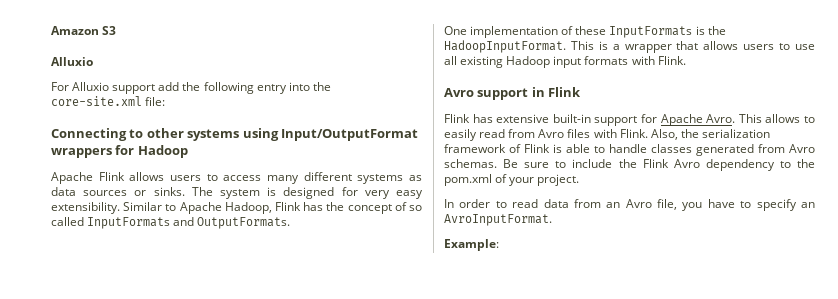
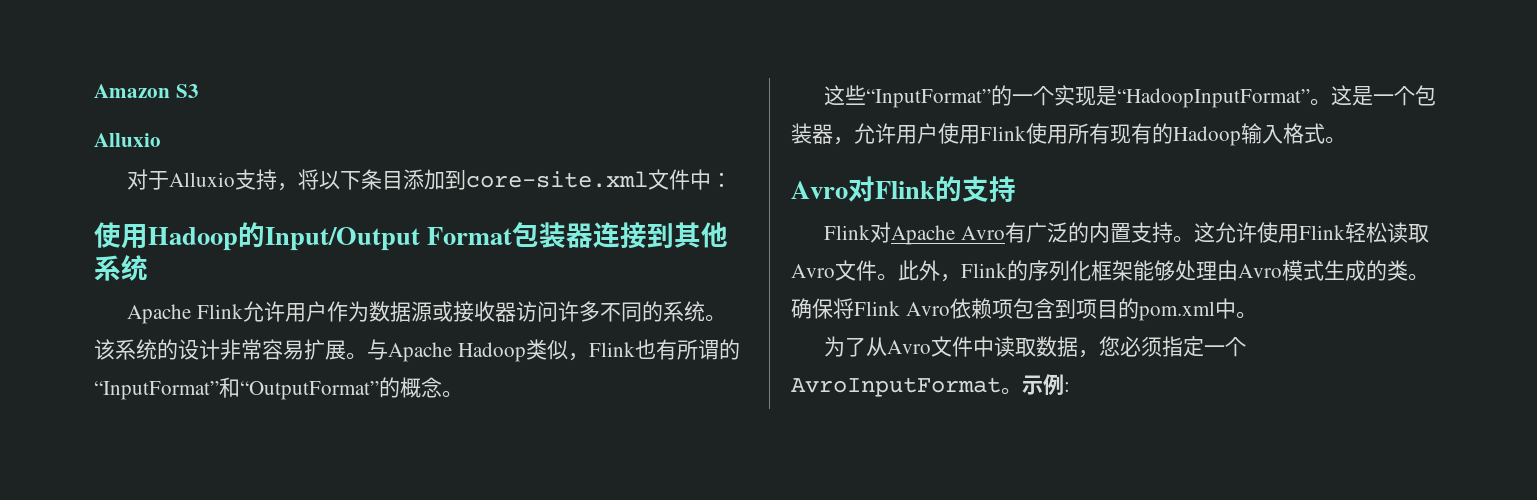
- For Alluxio support add the following entry into the core-site.xml file:
- Connecting to other systems using Input/OutputFormat wrappers for Hadoop
- Apache Flink allows users to access many different systems as data sources or sinks. The system is designed for very easy extensibility. Similar to Apache Hadoop, Flink has the concept of so called InputFormats and OutputFormats.
- One implementation of these InputFormats is the HadoopInputFormat. This is a wrapper that allows users to use all existing Hadoop input formats with Flink.
- Avro support in Flink
- Flink has extensive built-in support for Apache Avro. This allows to easily read from Avro files with Flink. Also, the serialization framework of Flink is able to handle classes generated from Avro schemas. Be sure to include the Flink Avro dependency to the pom.xml of your project.
- In order to read data from an Avro file, you have to specify an AvroInputFormat.
- Example:
+ 对于Alluxio支持，将以下条目添加到core-site.xml文件中：
+ 使用Hadoop的Input/Output Format包装器连接到其他系统
+ Apache Flink允许用户作为数据源或接收器访问许多不同的系统。该系统的设计非常容易扩展。与Apache Hadoop类似，Flink也有所谓的“InputFormat”和“OutputFormat”的概念。
+ 这些“InputFormat”的一个实现是“HadoopInputFormat”。这是一个包装器，允许用户使用Flink使用所有现有的Hadoop输入格式。
+ Avro对Flink的支持
+ Flink对Apache Avro有广泛的内置支持。这允许使用Flink轻松读取Avro文件。此外，Flink的序列化框架能够处理由Avro模式生成的类。确保将Flink Avro依赖项包含到项目的pom.xml中。
+ 为了从Avro文件中读取数据，您必须指定一个AvroInputFormat。示例:

